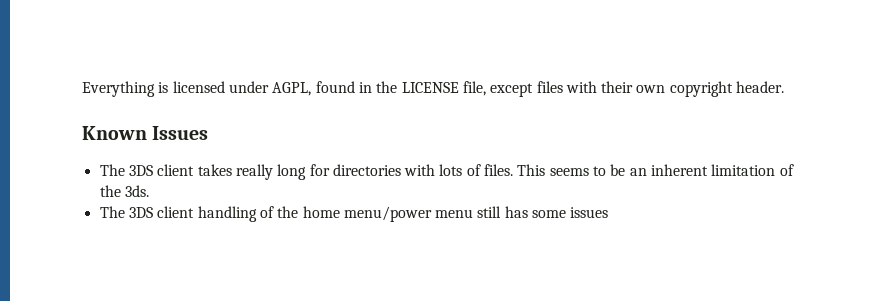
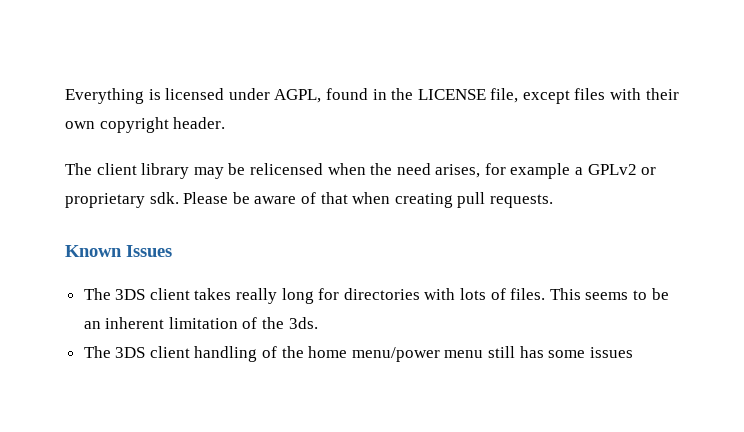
+ The client library may be relicensed when the need arises, for example a GPLv2 or proprietary sdk. Please be aware of that when creating pull requests.

